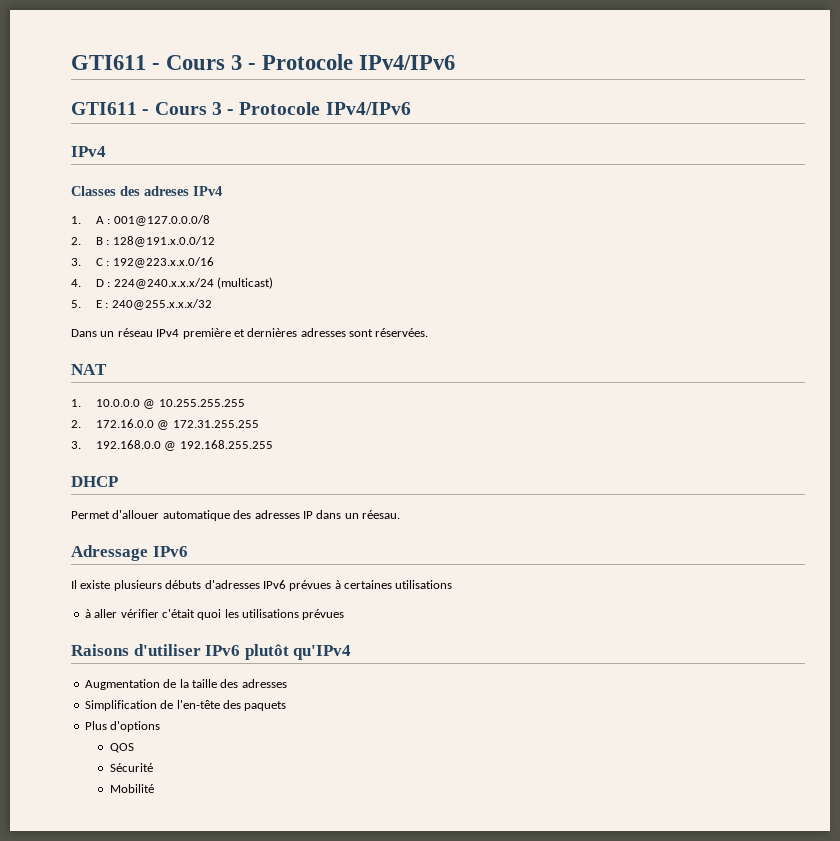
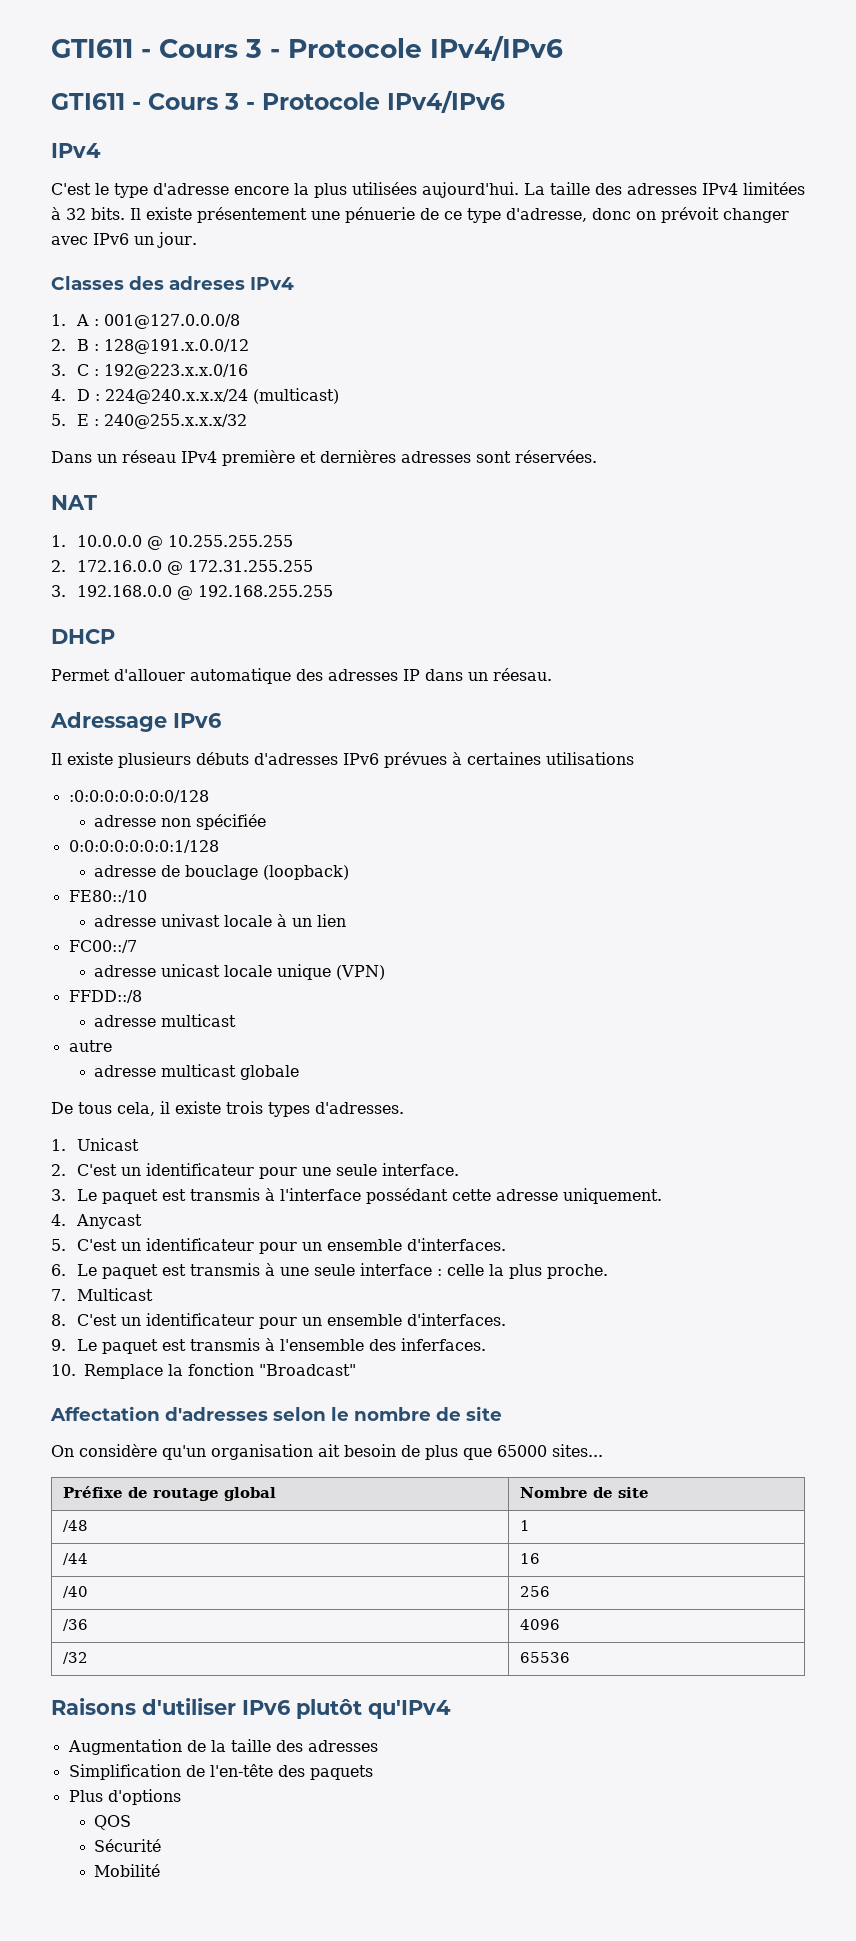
+ C'est le type d'adresse encore la plus utilisées aujourd'hui. La taille des adresses IPv4 limitées à 32 bits. Il existe présentement une pénuerie de ce type d'adresse, donc on prévoit changer avec IPv6 un jour.
- à aller vérifier c'était quoi les utilisations prévues
+ :0:0:0:0:0:0:0/128
+ adresse non spécifiée
+ 0:0:0:0:0:0:0:1/128
+ adresse de bouclage (loopback)
+ FE80::/10
+ adresse univast locale à un lien
+ FC00::/7
+ adresse unicast locale unique (VPN)
+ FFDD::/8
+ adresse multicast
+ autre
+ adresse multicast globale
+ De tous cela, il existe trois types d'adresses.
+ 1. Unicast
+ 2. C'est un identificateur pour une seule interface.
+ 3. Le paquet est transmis à l'interface possédant cette adresse uniquement.
+ 4. Anycast
+ 5. C'est un identificateur pour un ensemble d'interfaces.
+ 6. Le paquet est transmis à une seule interface : celle la plus proche.
+ 7. Multicast
+ 8. C'est un identificateur pour un ensemble d'interfaces.
+ 9. Le paquet est transmis à l'ensemble des inferfaces.
+ 10. Remplace la fonction "Broadcast"
+ Affectation d'adresses selon le nombre de site
+ On considère qu'un organisation ait besoin de plus que 65000 sites...
+ Préfixe de routage global | Nombre de site
+ /48 | 1
+ /44 | 16
+ /40 | 256
+ /36 | 4096
+ /32 | 65536

